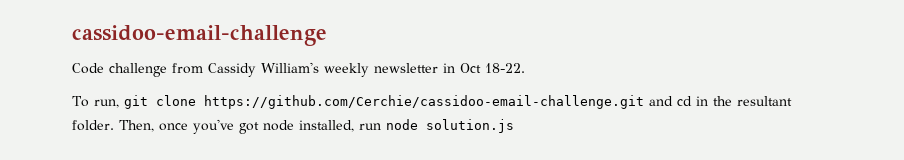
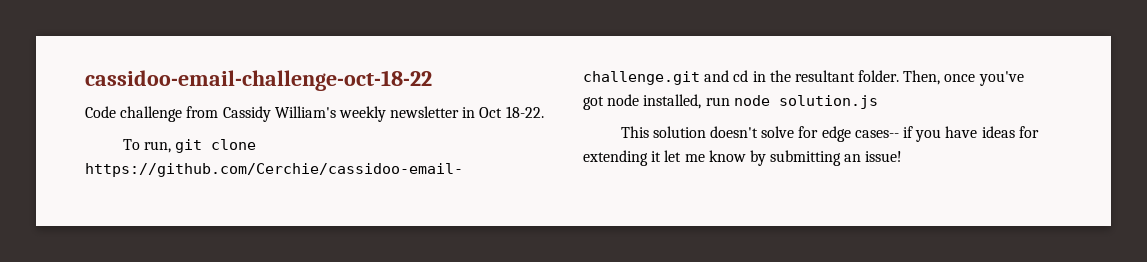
- cassidoo-email-challenge
+ cassidoo-email-challenge-oct-18-22
+ This solution doesn't solve for edge cases-- if you have ideas for extending it let me know by submitting an issue!

